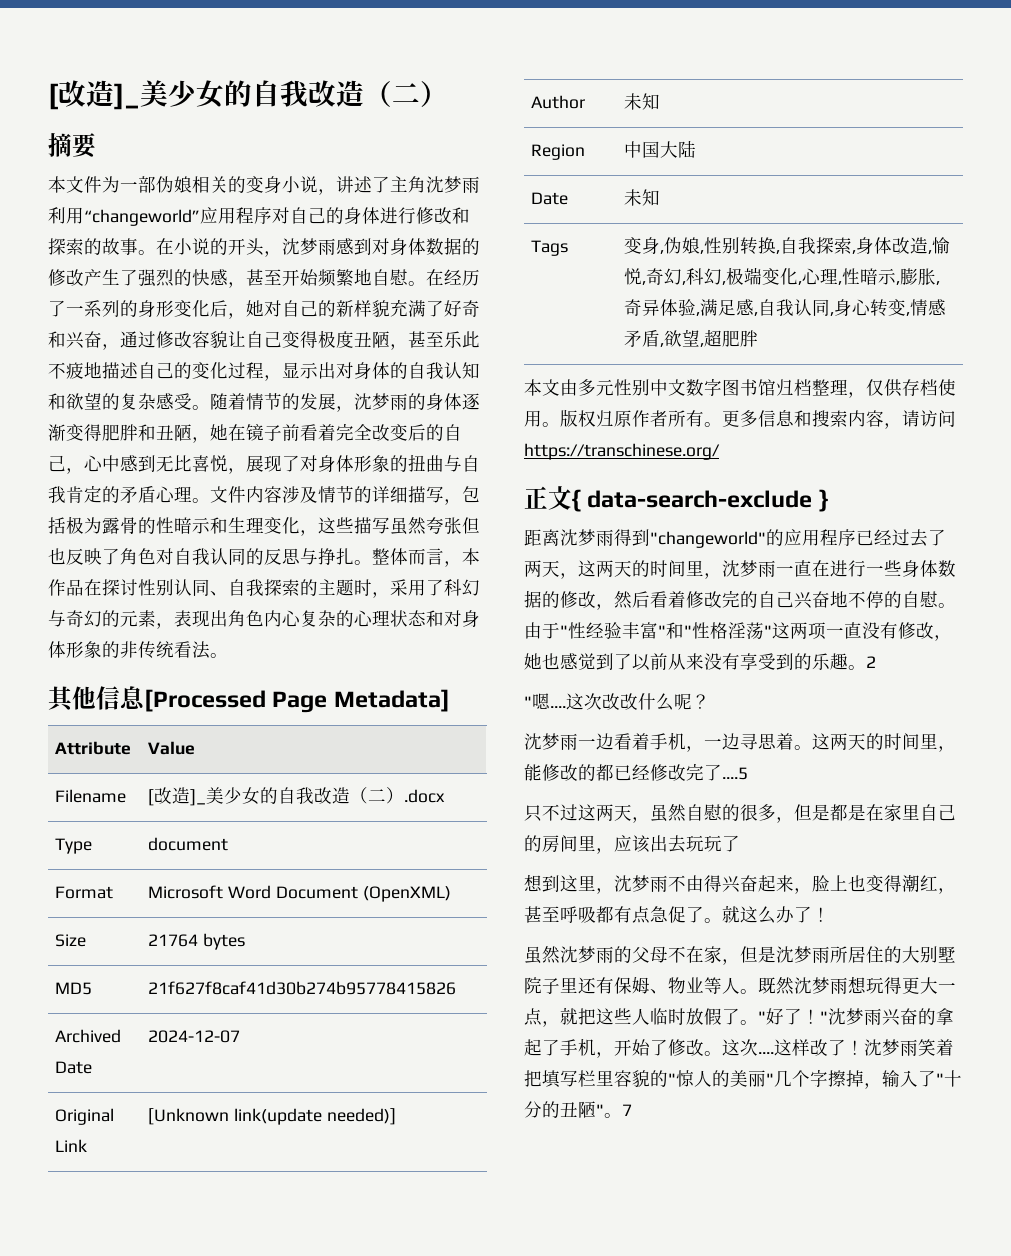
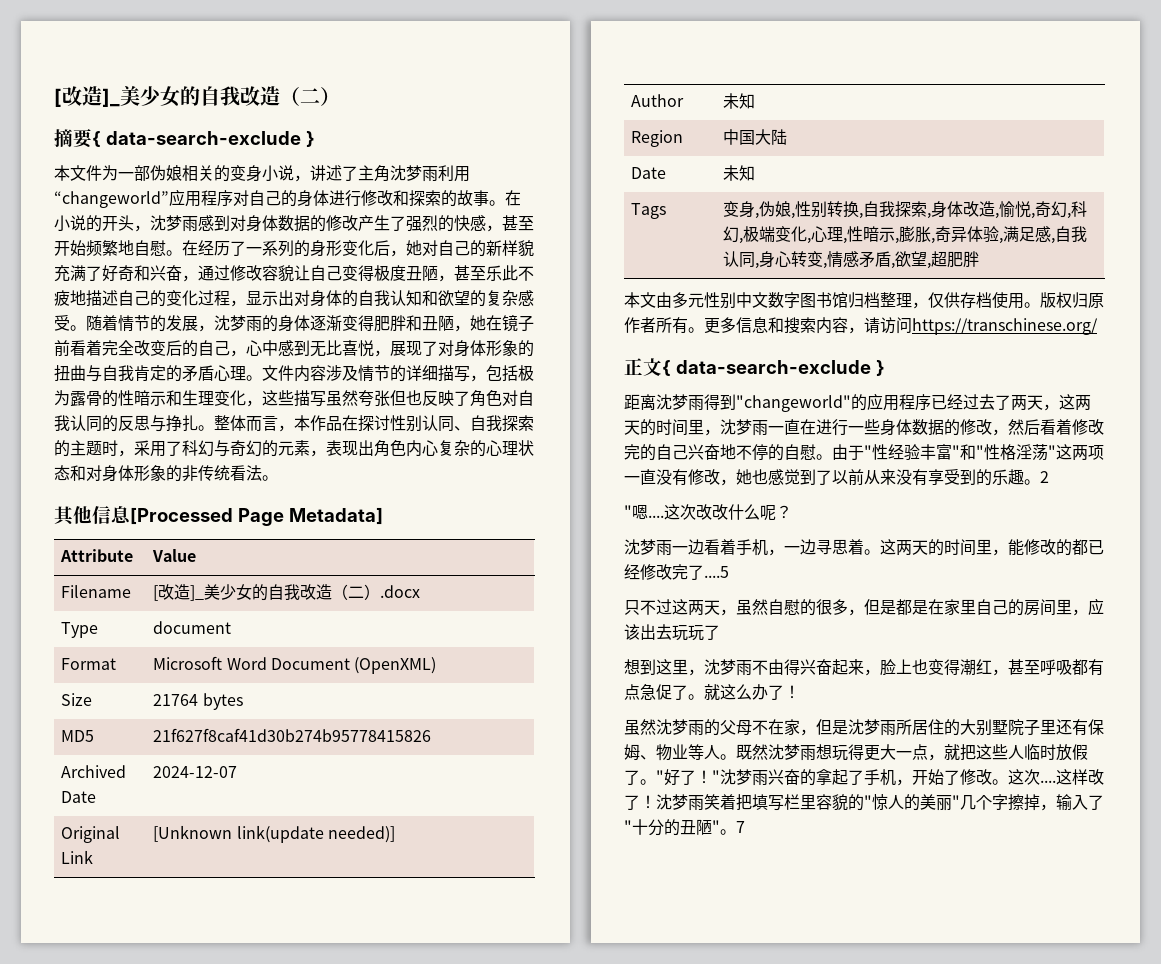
- 摘要
+ 摘要{ data-search-exclude }

